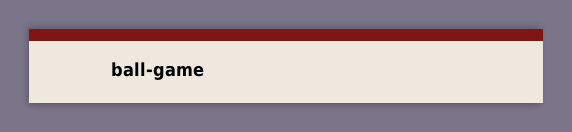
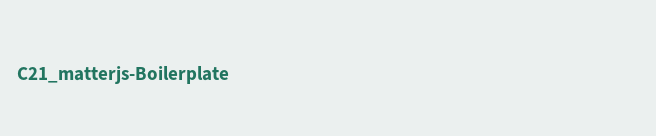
- ball-game
+ C21_matterjs-Boilerplate

